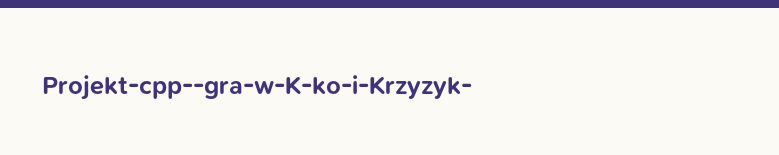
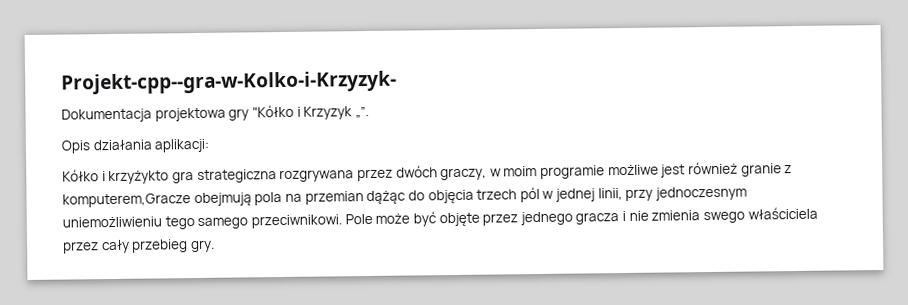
- Projekt-cpp--gra-w-K-ko-i-Krzyzyk-
+ Projekt-cpp--gra-w-Kolko-i-Krzyzyk-
+ Dokumentacja projektowa gry "Kółko i Krzyzyk „”.
+ Opis działania aplikacji:
+ Kółko i krzyżykto gra strategiczna rozgrywana przez dwóch graczy, w moim programie możliwe jest również granie z komputerem,Gracze obejmują pola na przemian dążąc do objęcia trzech pól w jednej linii, przy jednoczesnym uniemożliwieniu tego samego przeciwnikowi. Pole może być objęte przez jednego gracza i nie zmienia swego właściciela przez cały przebieg gry.

